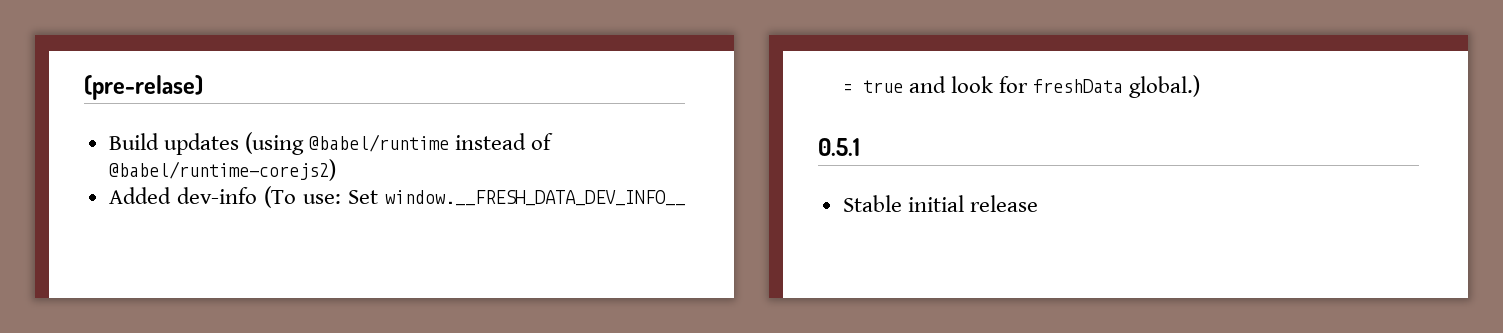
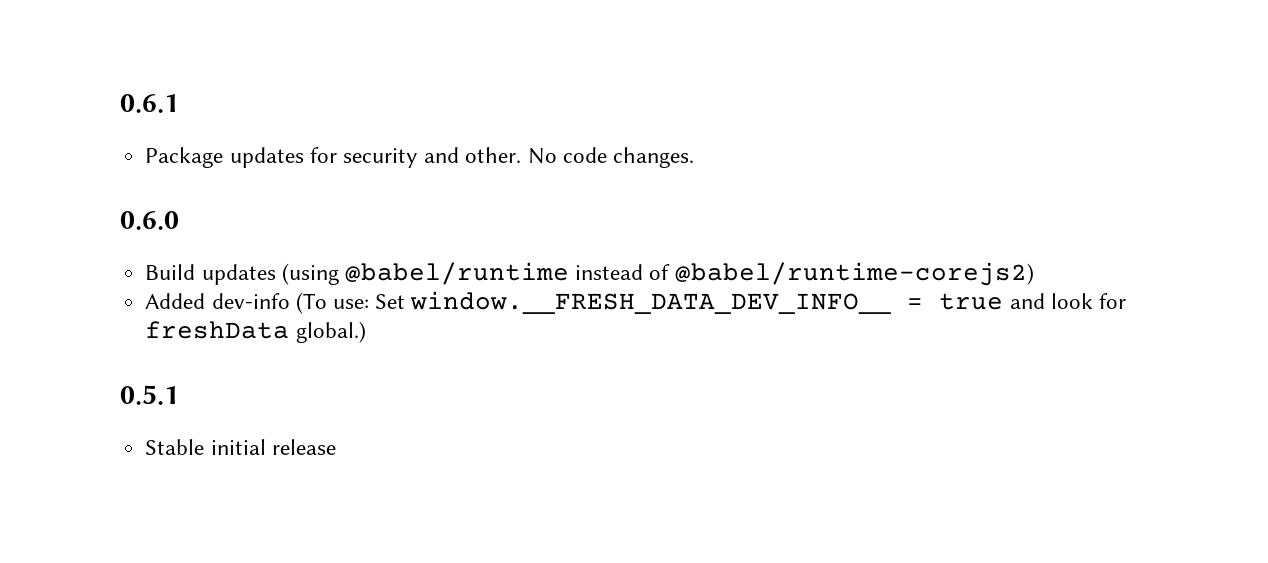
- (pre-relase)
+ 0.6.1
+ Package updates for security and other. No code changes.
+ 0.6.0

